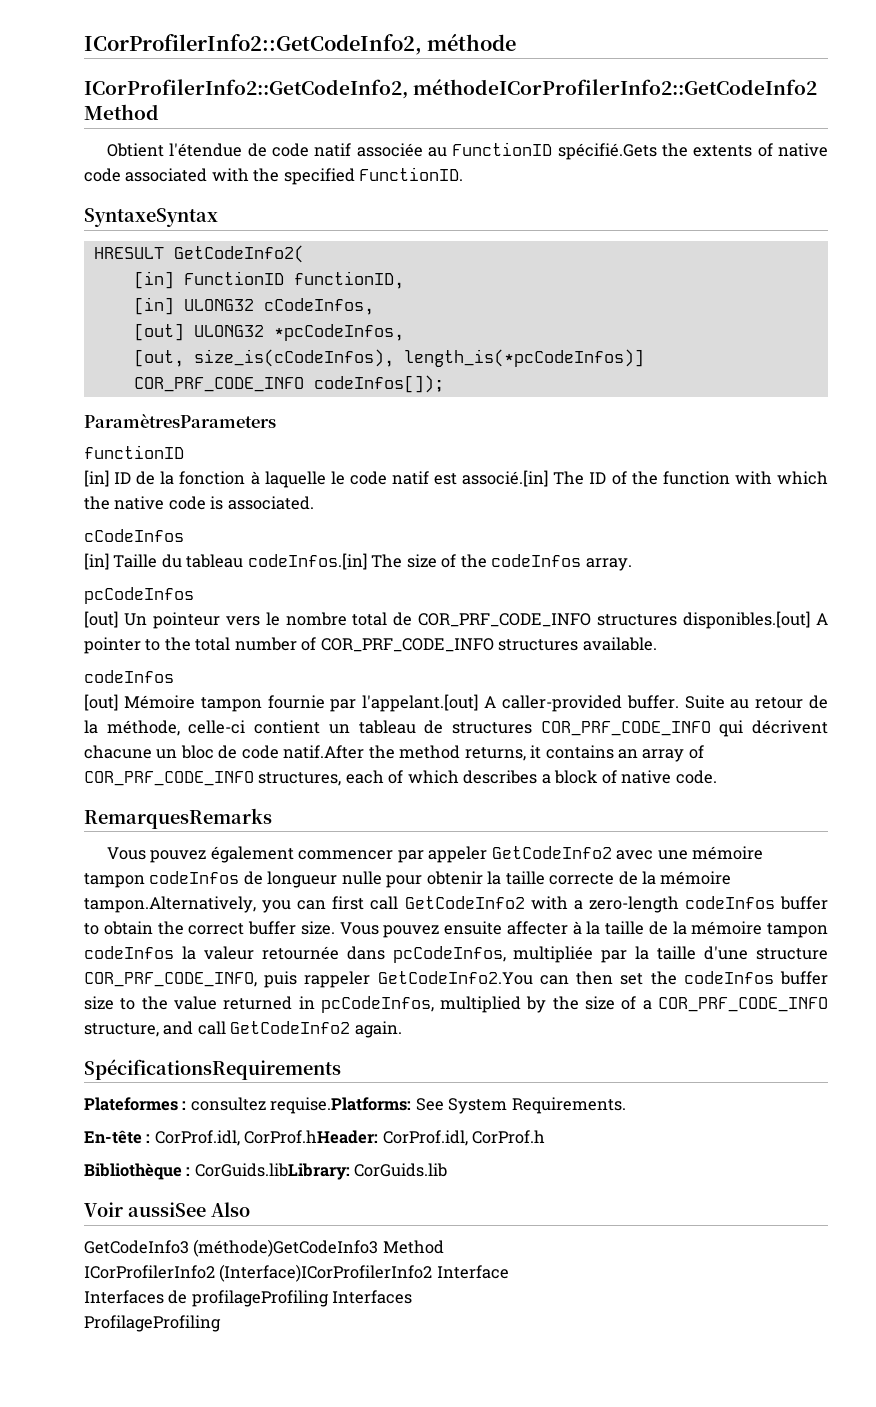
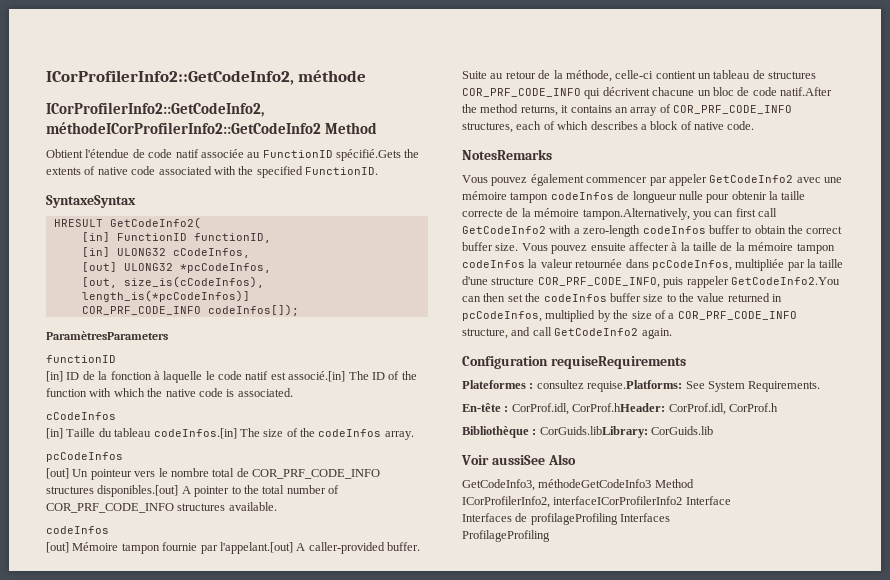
- RemarquesRemarks
+ NotesRemarks
- SpécificationsRequirements
+ Configuration requiseRequirements
- GetCodeInfo3 (méthode)GetCodeInfo3 Method
- ICorProfilerInfo2 (Interface)ICorProfilerInfo2 Interface
+ GetCodeInfo3, méthodeGetCodeInfo3 Method
+ ICorProfilerInfo2, interfaceICorProfilerInfo2 Interface

